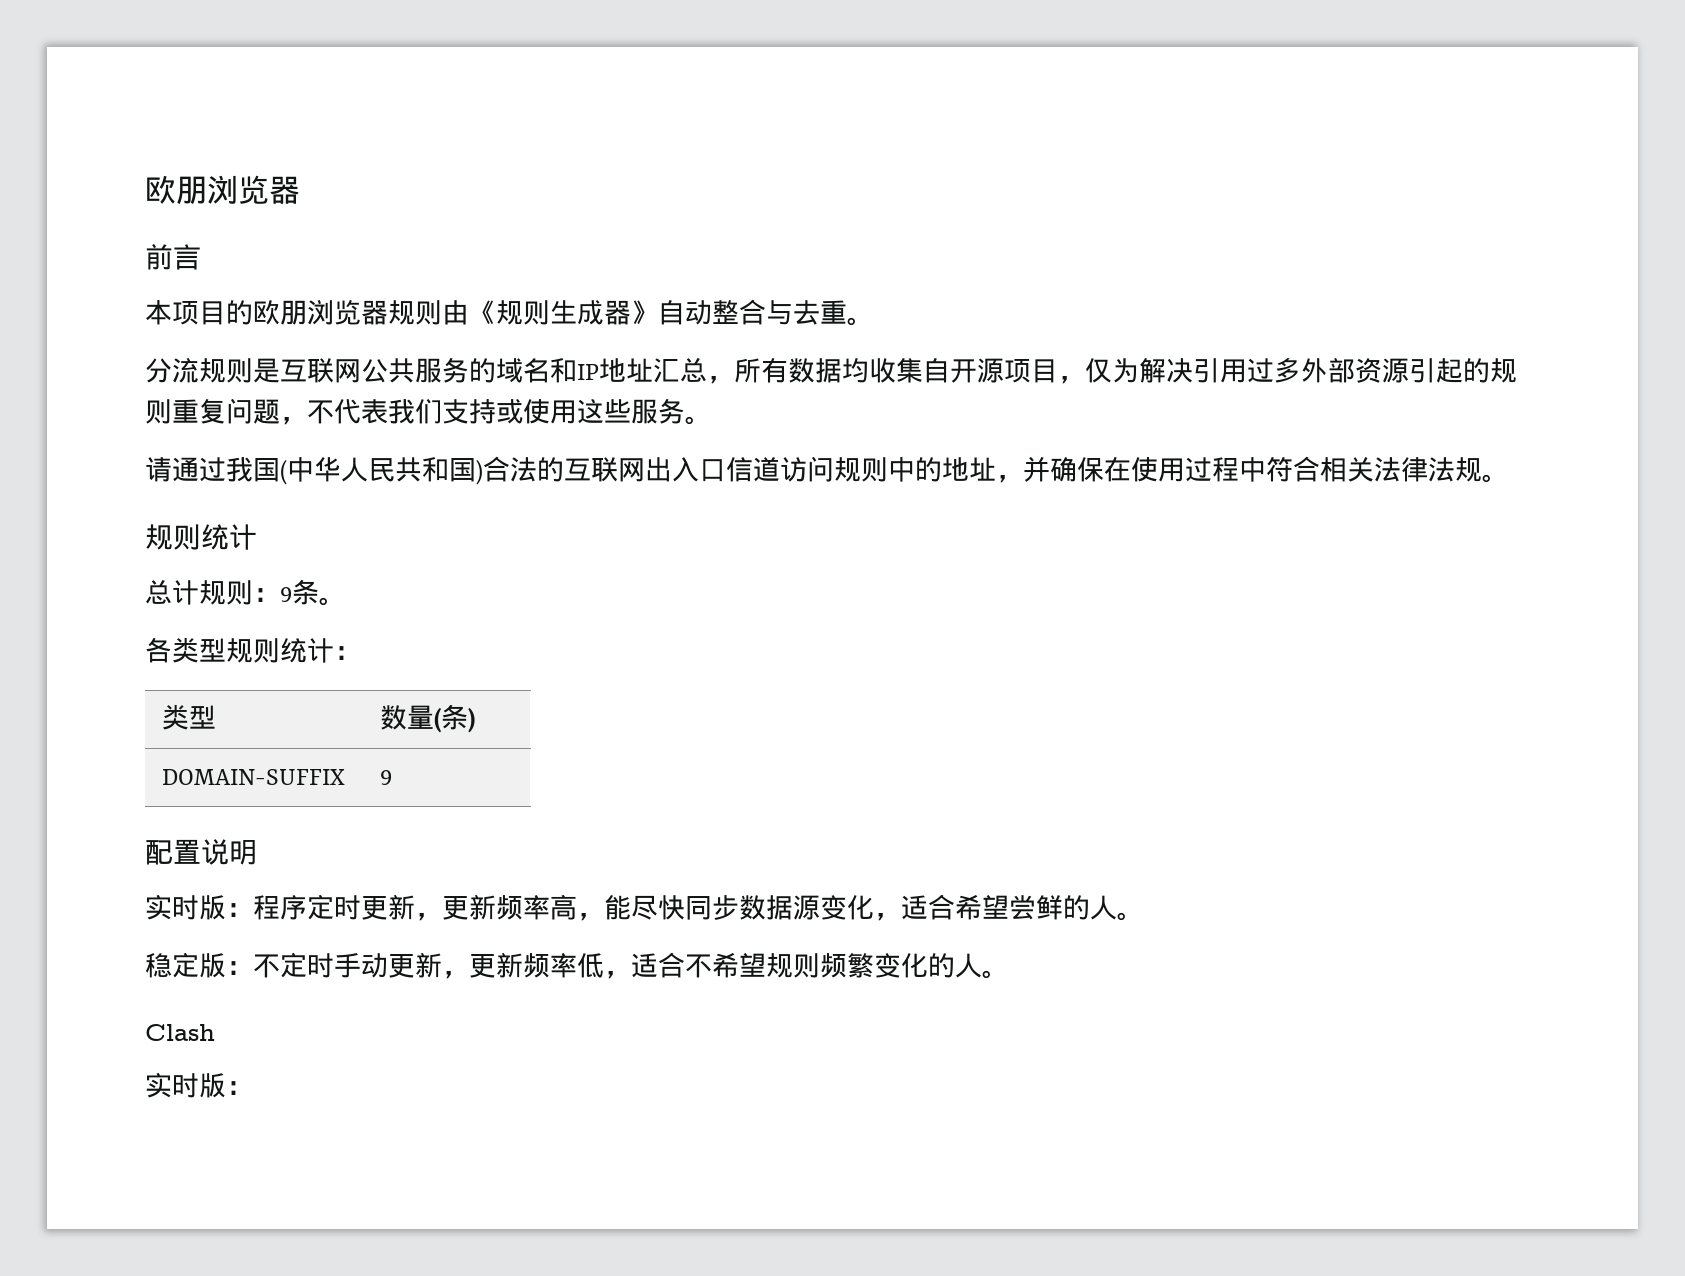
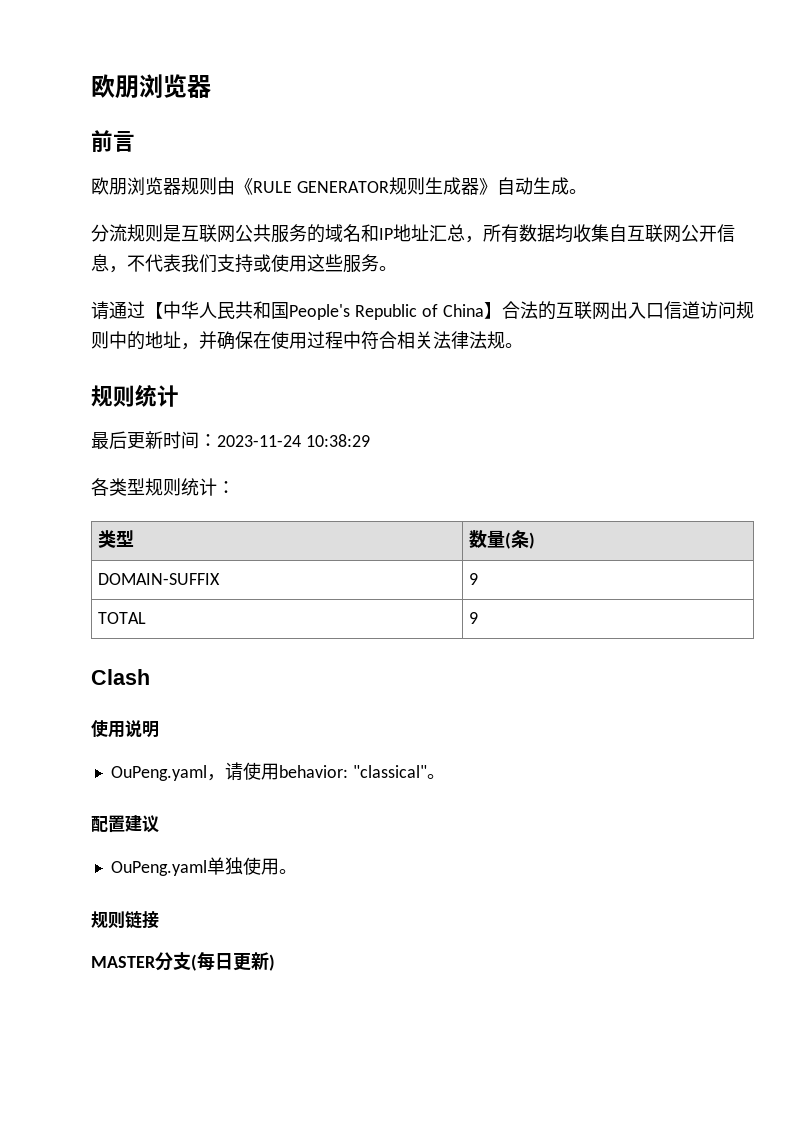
- 本项目的欧朋浏览器规则由《规则生成器》自动整合与去重。
+ 欧朋浏览器规则由《RULE GENERATOR规则生成器》自动生成。
- 分流规则是互联网公共服务的域名和IP地址汇总，所有数据均收集自开源项目，仅为解决引用过多外部资源引起的规则重复问题，不代表我们支持或使用这些服务。
+ 分流规则是互联网公共服务的域名和IP地址汇总，所有数据均收集自互联网公开信息，不代表我们支持或使用这些服务。
- 请通过我国(中华人民共和国)合法的互联网出入口信道访问规则中的地址，并确保在使用过程中符合相关法律法规。
+ 请通过【中华人民共和国People's Republic of China】合法的互联网出入口信道访问规则中的地址，并确保在使用过程中符合相关法律法规。
- 总计规则：9条。
+ 最后更新时间：2023-11-24 10:38:29
- 配置说明
- 实时版：程序定时更新，更新频率高，能尽快同步数据源变化，适合希望尝鲜的人。
- 稳定版：不定时手动更新，更新频率低，适合不希望规则频繁变化的人。
+ TOTAL | 9
  Clash
- 实时版：
+ 使用说明
+ OuPeng.yaml，请使用behavior: "classical"。
+ 配置建议
+ OuPeng.yaml单独使用。
+ 规则链接
+ MASTER分支(每日更新)

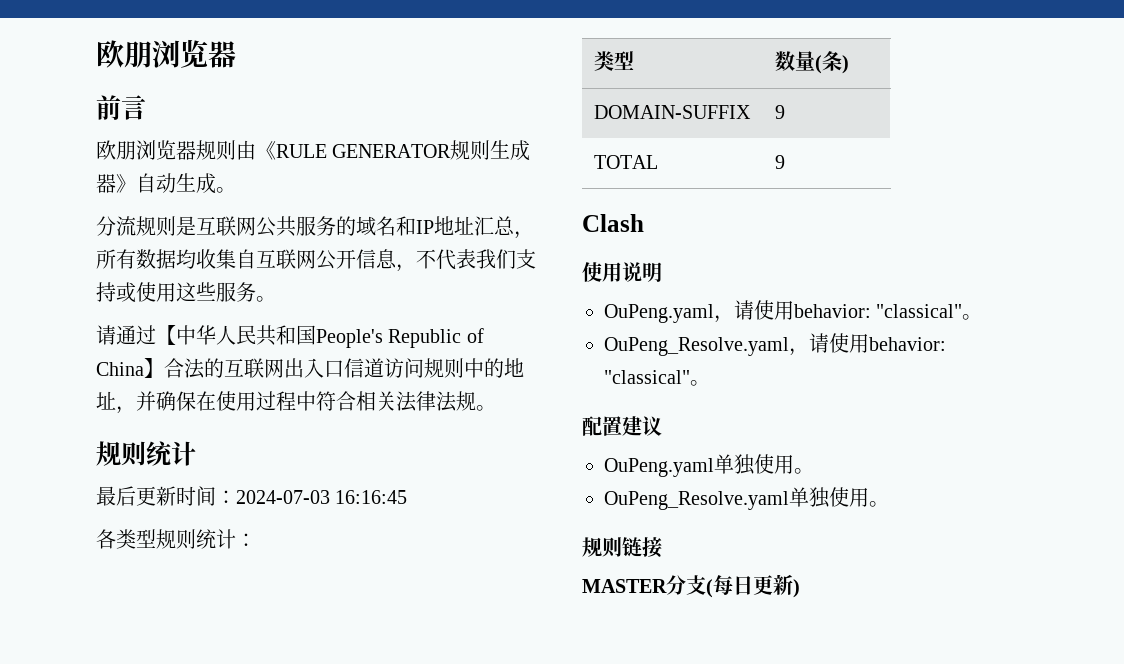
- 最后更新时间：2023-11-24 10:38:29
+ 最后更新时间：2024-07-03 16:16:45
+ OuPeng_Resolve.yaml，请使用behavior: "classical"。
+ OuPeng_Resolve.yaml单独使用。

